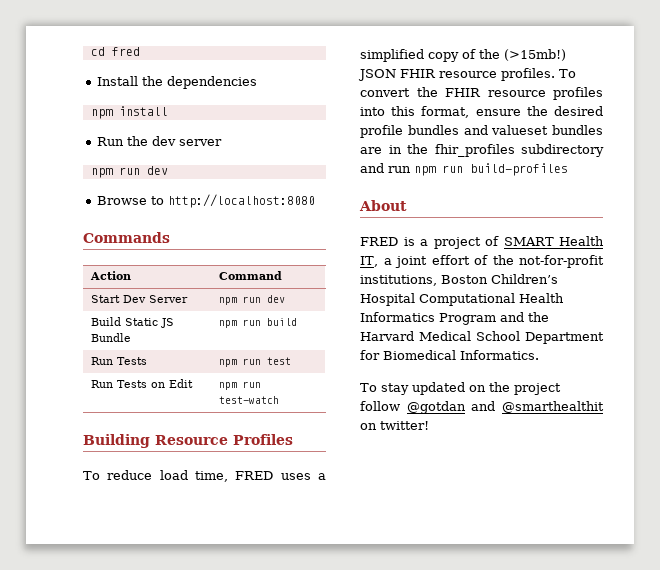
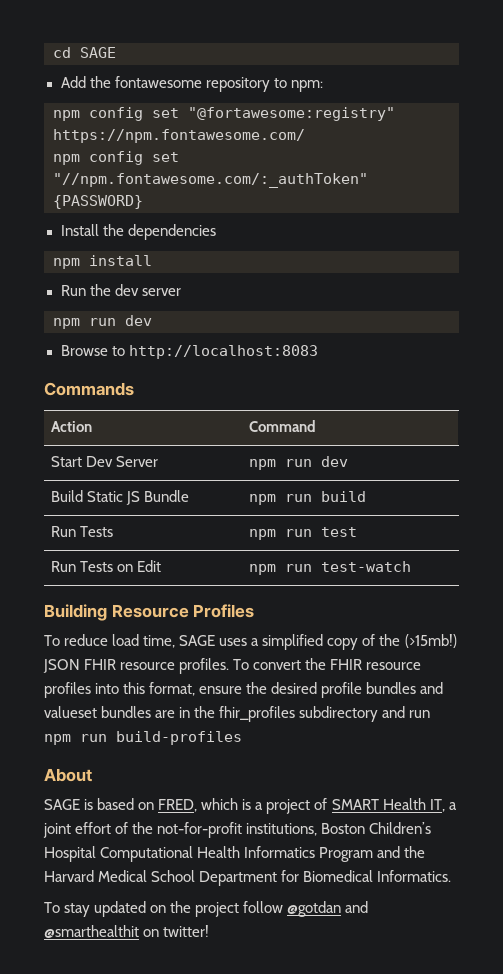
- cd fred
+ cd SAGE
+ Add the fontawesome repository to npm:
+ npm config set "@fortawesome:registry" https://npm.fontawesome.com/
+ npm config set "//npm.fontawesome.com/:_authToken" {PASSWORD}
- Browse to http://localhost:8080
+ Browse to http://localhost:8083
- To reduce load time, FRED uses a simplified copy of the (>15mb!)
+ To reduce load time, SAGE uses a simplified copy of the (>15mb!)
- FRED is a project of SMART Health IT, a joint effort of the not-for-profit institutions, Boston Children’s Hospital Computational Health Informatics Program and the Harvard Medical School Department for Biomedical Informatics.
+ SAGE is based on FRED, which is a project of SMART Health IT, a joint effort of the not-for-profit institutions, Boston Children’s Hospital Computational Health Informatics Program and the Harvard Medical School Department for Biomedical Informatics.

